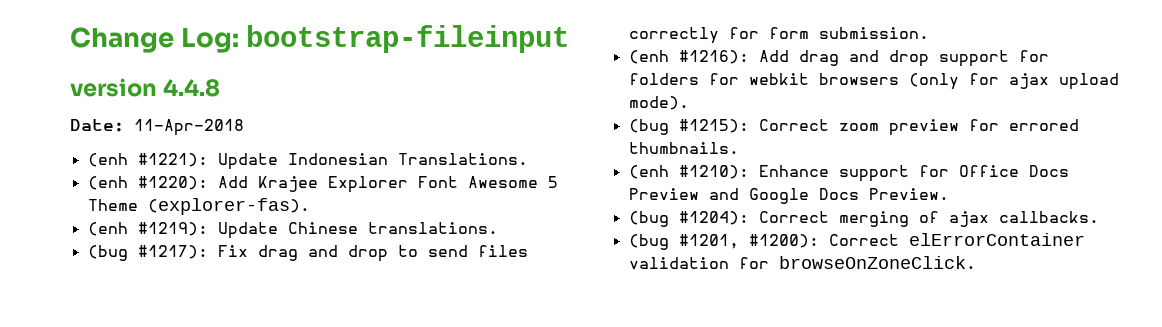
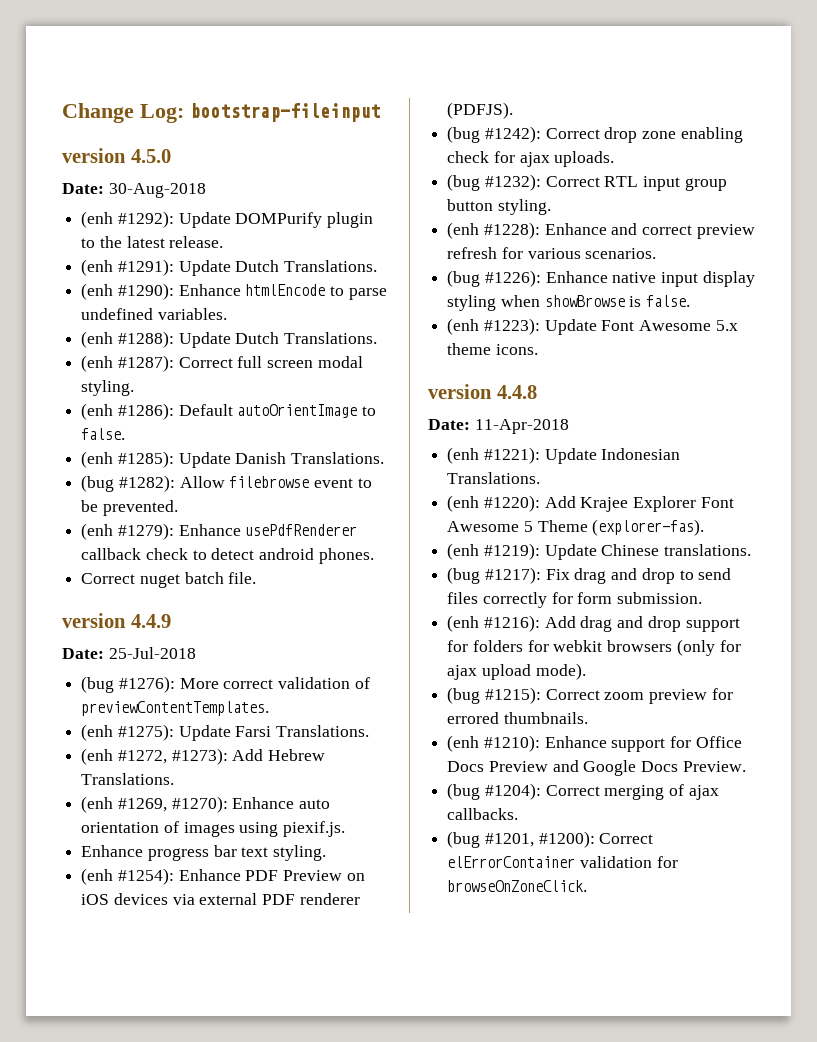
+ version 4.5.0
+ Date: 30-Aug-2018
+ (enh #1292): Update DOMPurify plugin to the latest release.
+ (enh #1291): Update Dutch Translations.
+ (enh #1290): Enhance htmlEncode to parse undefined variables.
+ (enh #1288): Update Dutch Translations.
+ (enh #1287): Correct full screen modal styling.
+ (enh #1286): Default autoOrientImage to false.
+ (enh #1285): Update Danish Translations.
+ (bug #1282): Allow filebrowse event to be prevented.
+ (enh #1279): Enhance usePdfRenderer callback check to detect android phones.
+ Correct nuget batch file.
+ version 4.4.9
+ Date: 25-Jul-2018
+ (bug #1276): More correct validation of previewContentTemplates.
+ (enh #1275): Update Farsi Translations.
+ (enh #1272, #1273): Add Hebrew Translations.
+ (enh #1269, #1270): Enhance auto orientation of images using piexif.js.
+ Enhance progress bar text styling.
+ (enh #1254): Enhance PDF Preview on iOS devices via external PDF renderer (PDFJS).
+ (bug #1242): Correct drop zone enabling check for ajax uploads.
+ (bug #1232): Correct RTL input group button styling.
+ (enh #1228): Enhance and correct preview refresh for various scenarios.
+ (bug #1226): Enhance native input display styling when showBrowse is false.
+ (enh #1223): Update Font Awesome 5.x theme icons.

